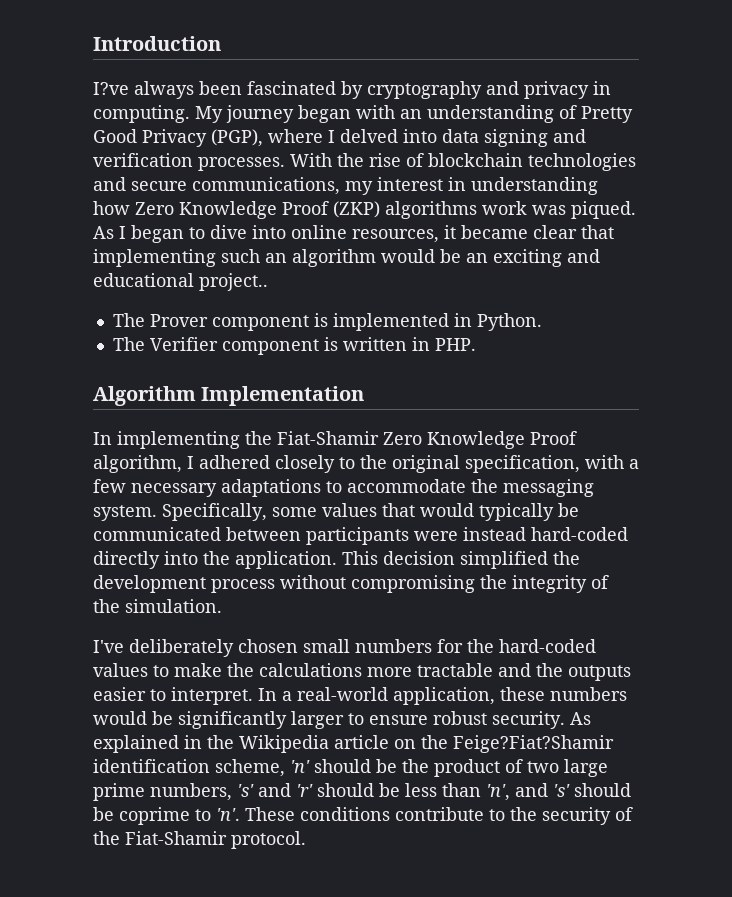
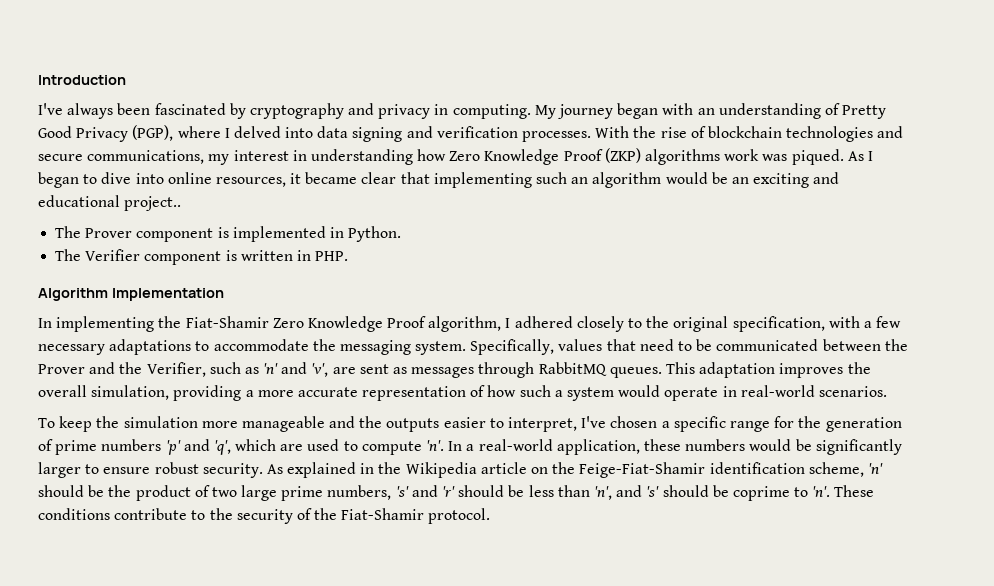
- I?ve always been fascinated by cryptography and privacy in computing.
+ I've always been fascinated by cryptography and privacy in computing.
- Specifically, some values that would typically be communicated between participants were instead hard-coded directly into the application. This decision simplified the development process without compromising the integrity of the simulation.
- I've deliberately chosen small numbers for the hard-coded values to make the calculations more tractable and the outputs easier to interpret.
+ Specifically, values that need to be communicated between the Prover and the Verifier, such as 'n' and 'v', are sent as messages through RabbitMQ queues. This adaptation improves the overall simulation, providing a more accurate representation of how such a system would operate in real-world scenarios.
+ To keep the simulation more manageable and the outputs easier to interpret, I've chosen a specific range for the generation of prime numbers 'p' and 'q', which are used to compute 'n'.
- As explained in the Wikipedia article on the Feige?Fiat?Shamir identification scheme, 'n' should be the product of two large prime numbers, 's' and 'r' should be less than 'n', and 's' should be coprime to 'n'.
+ As explained in the Wikipedia article on the Feige-Fiat-Shamir identification scheme, 'n' should be the product of two large prime numbers, 's' and 'r' should be less than 'n', and 's' should be coprime to 'n'.

